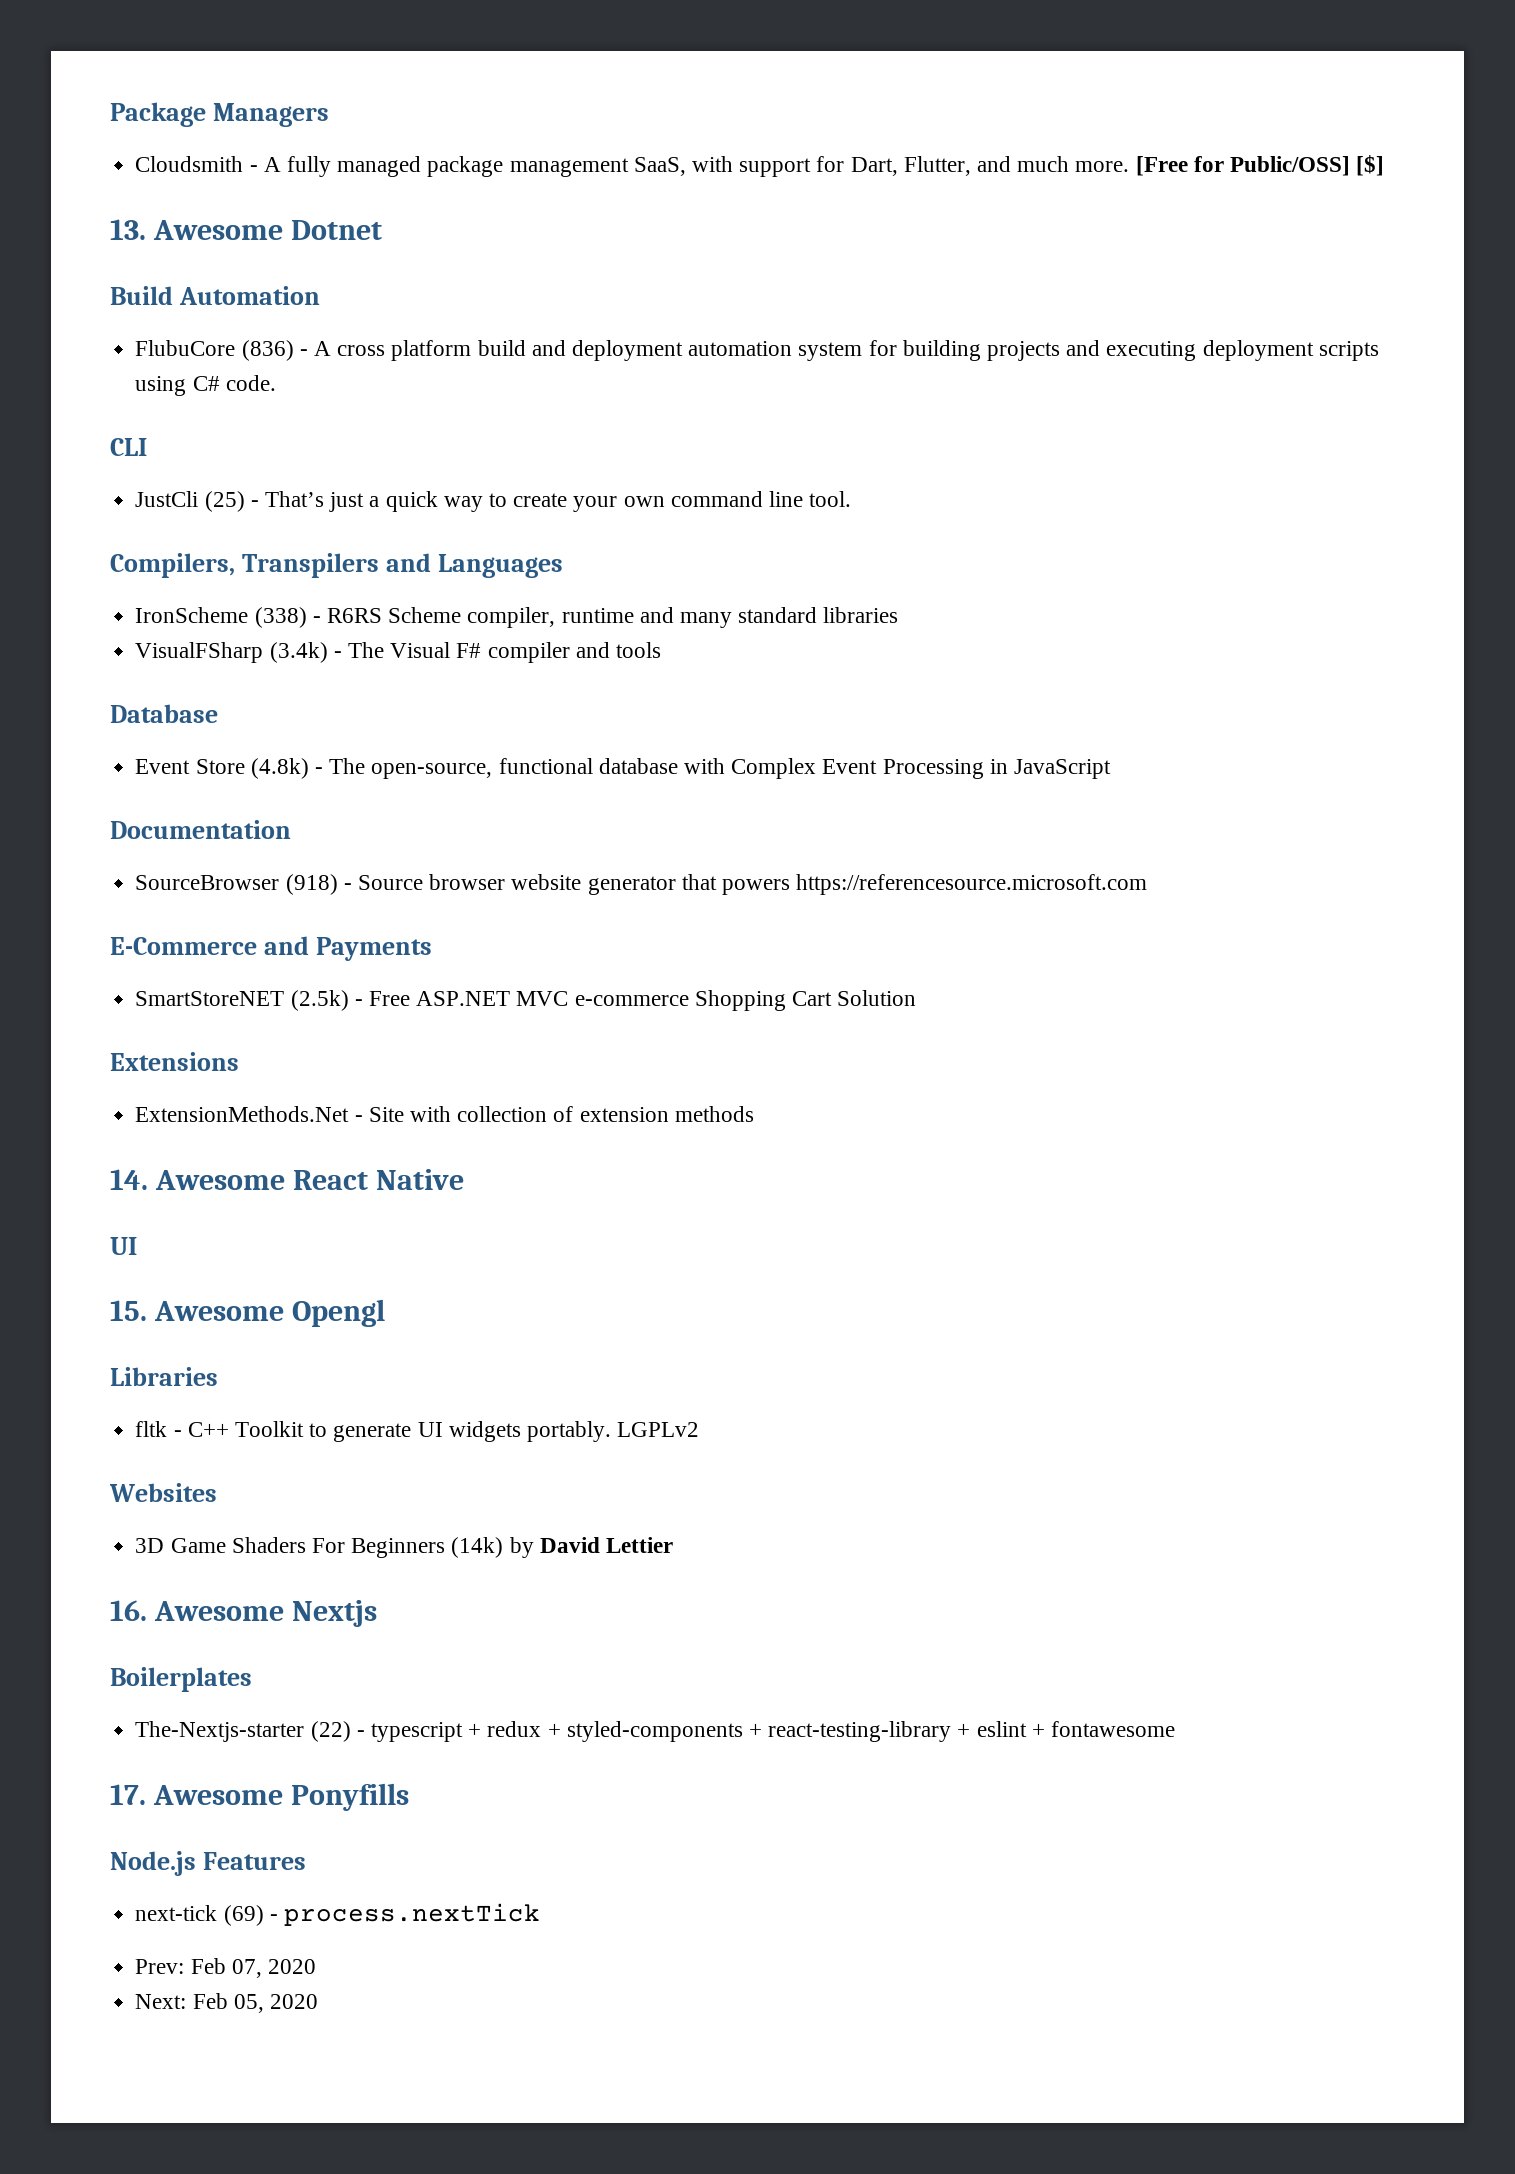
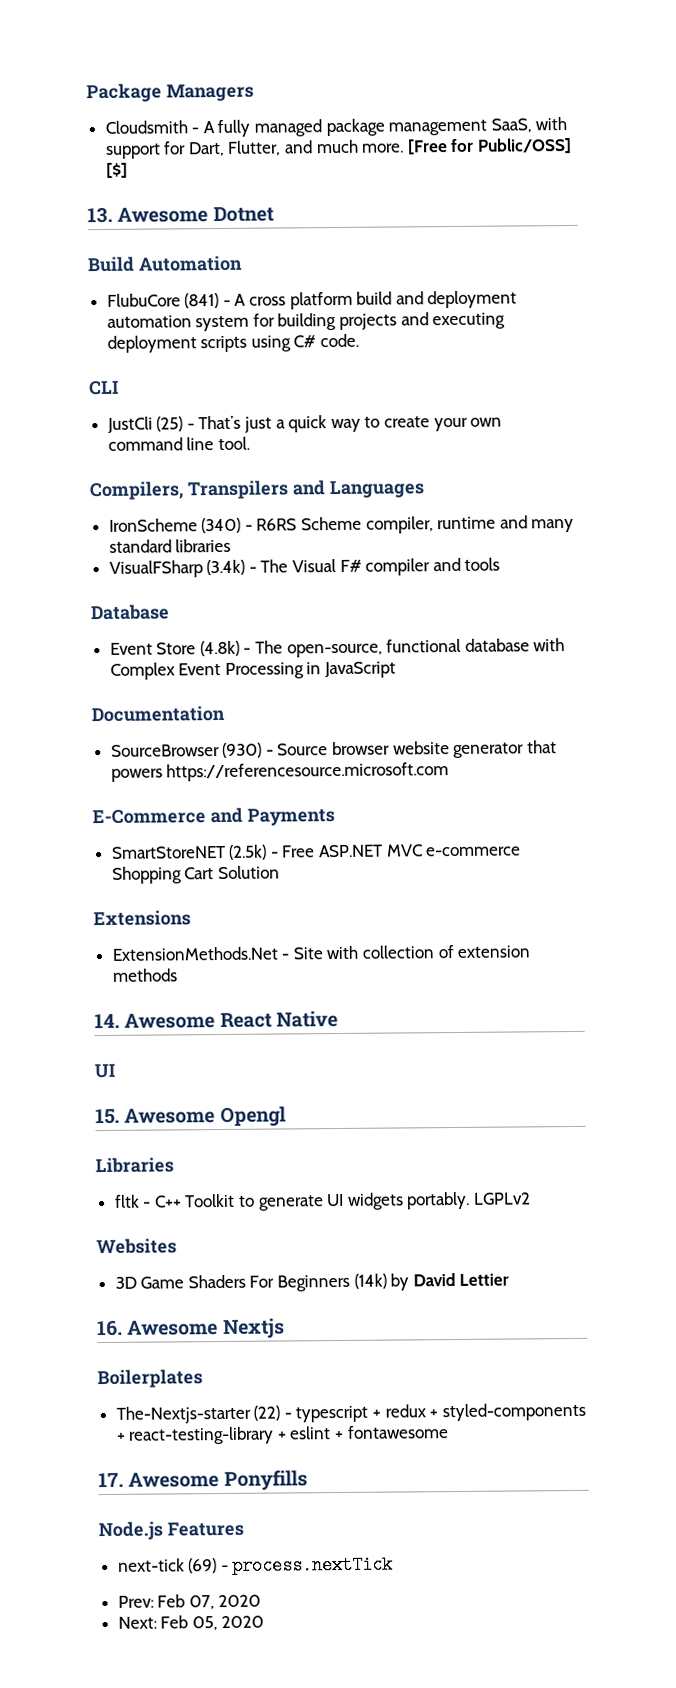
- FlubuCore (836) - A cross platform build and deployment automation system for building projects and executing deployment scripts using C# code.
+ FlubuCore (841) - A cross platform build and deployment automation system for building projects and executing deployment scripts using C# code.
- IronScheme (338) - R6RS Scheme compiler, runtime and many standard libraries
+ IronScheme (340) - R6RS Scheme compiler, runtime and many standard libraries
- SourceBrowser (918) - Source browser website generator that powers https://referencesource.microsoft.com
+ SourceBrowser (930) - Source browser website generator that powers https://referencesource.microsoft.com

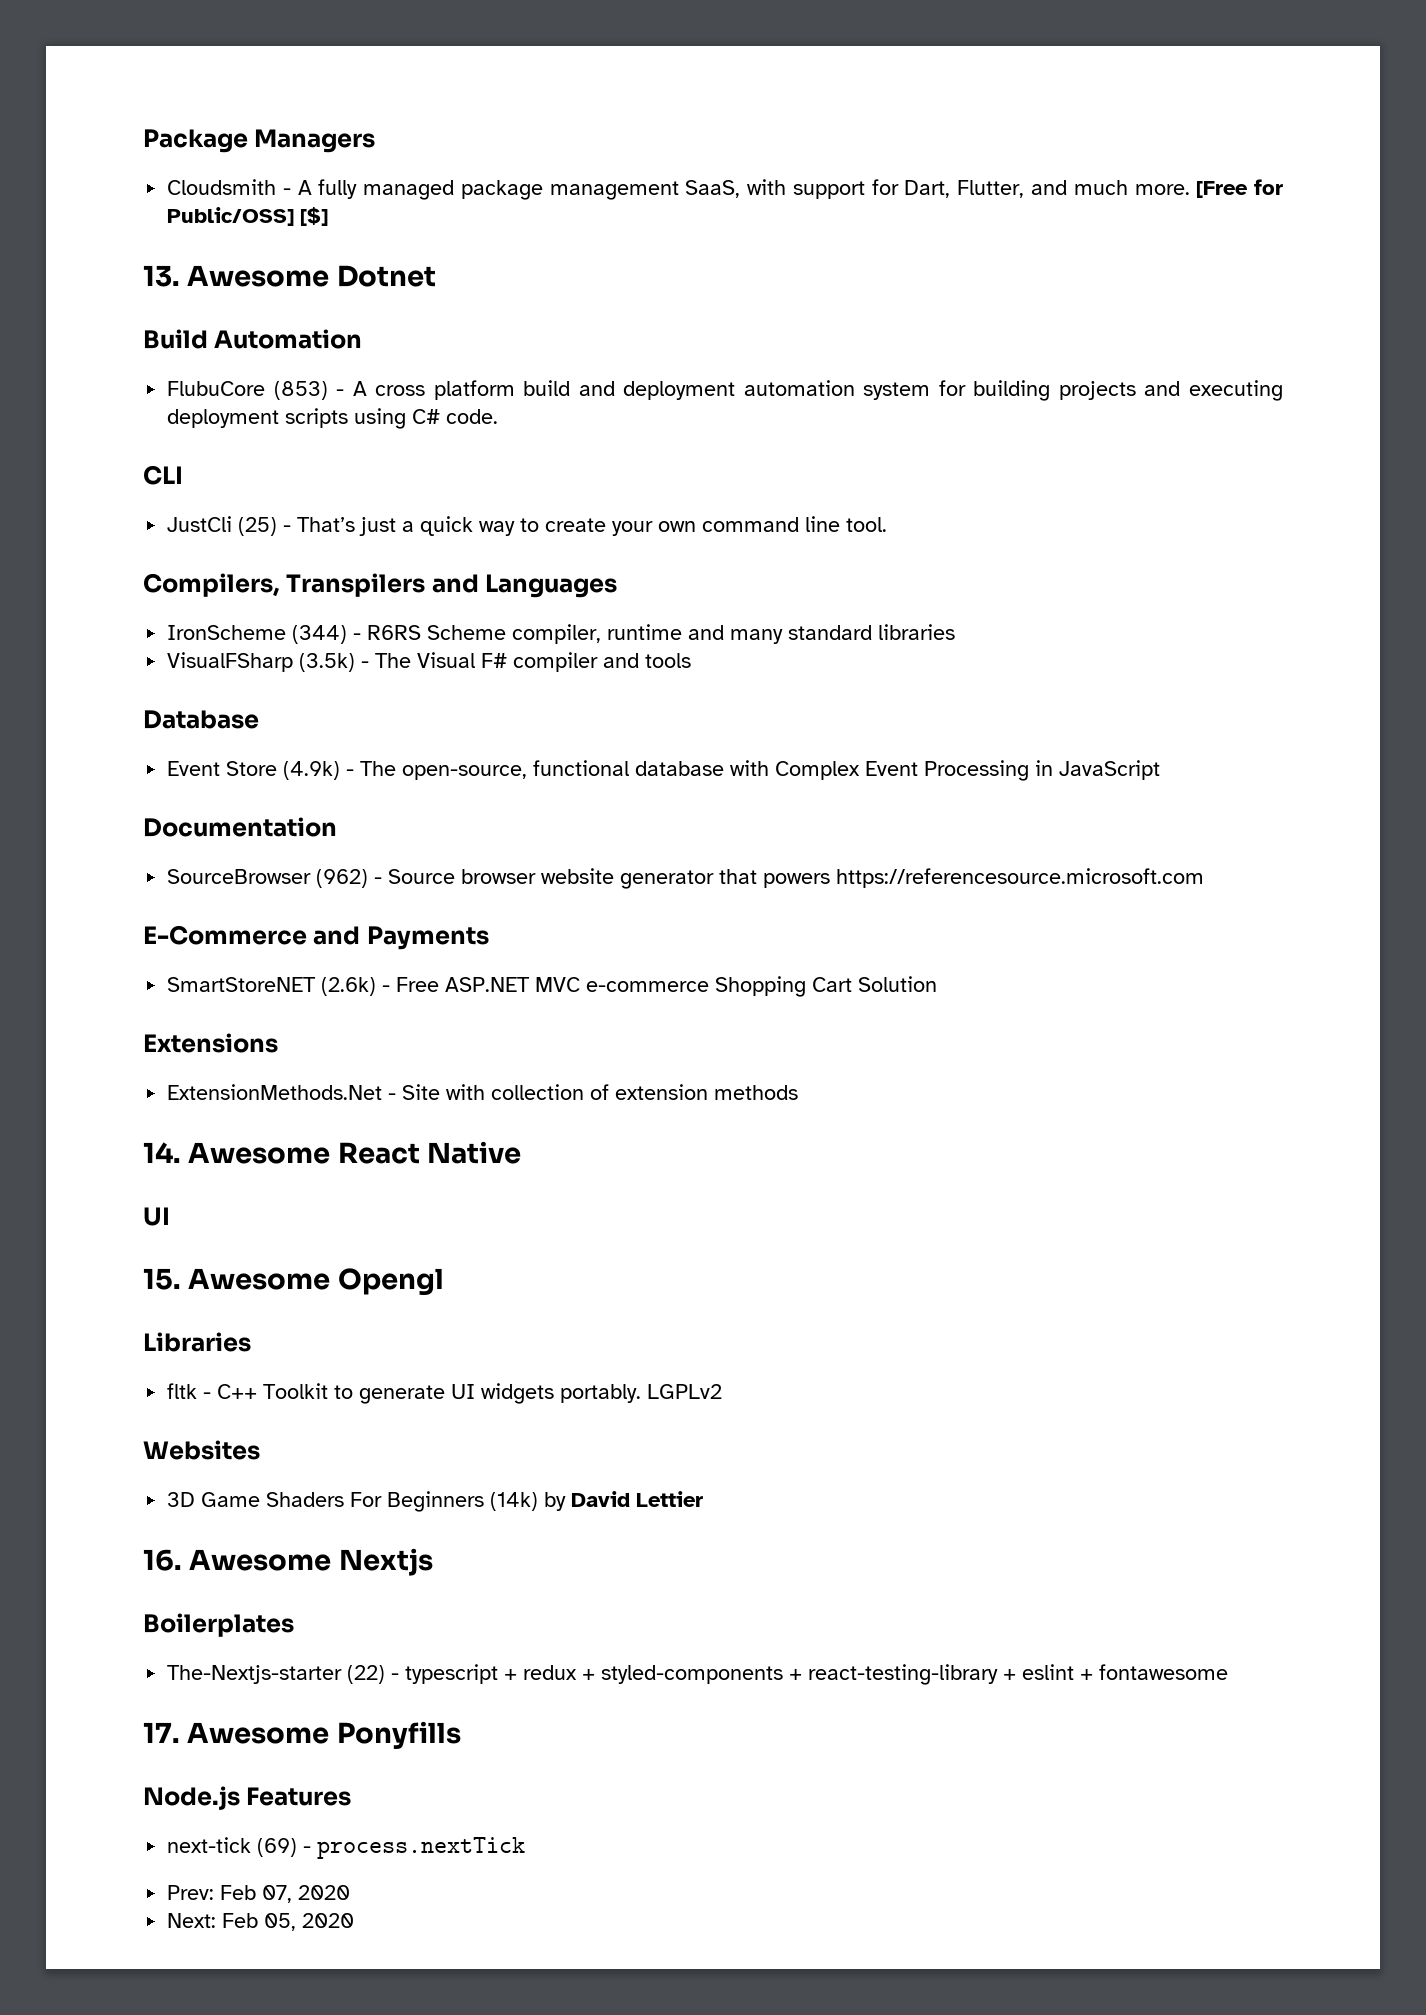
- FlubuCore (841) - A cross platform build and deployment automation system for building projects and executing deployment scripts using C# code.
+ FlubuCore (853) - A cross platform build and deployment automation system for building projects and executing deployment scripts using C# code.
- IronScheme (340) - R6RS Scheme compiler, runtime and many standard libraries
+ IronScheme (344) - R6RS Scheme compiler, runtime and many standard libraries
- VisualFSharp (3.4k) - The Visual F# compiler and tools
+ VisualFSharp (3.5k) - The Visual F# compiler and tools
- Event Store (4.8k) - The open-source, functional database with Complex Event Processing in JavaScript
+ Event Store (4.9k) - The open-source, functional database with Complex Event Processing in JavaScript
- SourceBrowser (930) - Source browser website generator that powers https://referencesource.microsoft.com
+ SourceBrowser (962) - Source browser website generator that powers https://referencesource.microsoft.com
- SmartStoreNET (2.5k) - Free ASP.NET MVC e-commerce Shopping Cart Solution
+ SmartStoreNET (2.6k) - Free ASP.NET MVC e-commerce Shopping Cart Solution

